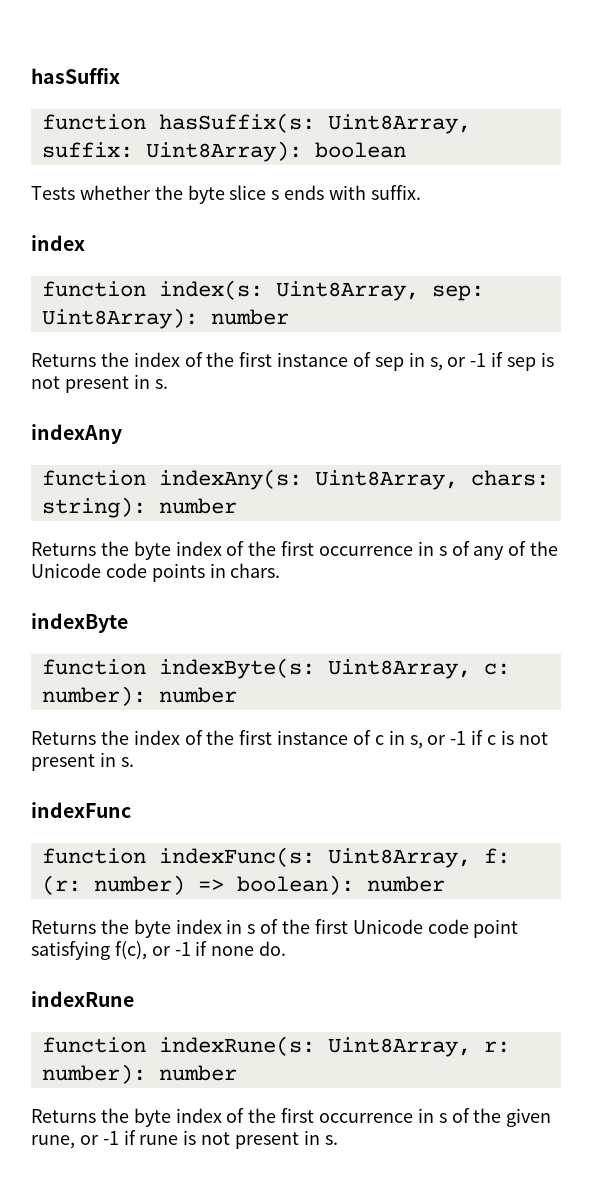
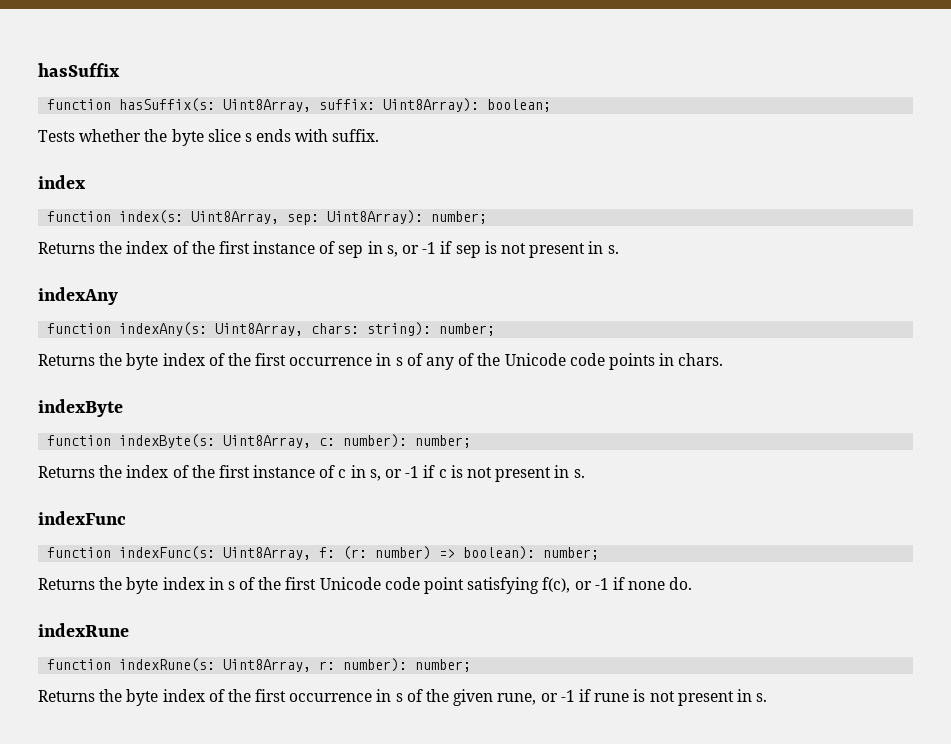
- function hasSuffix(s: Uint8Array, suffix: Uint8Array): boolean
+ function hasSuffix(s: Uint8Array, suffix: Uint8Array): boolean;
- function index(s: Uint8Array, sep: Uint8Array): number
+ function index(s: Uint8Array, sep: Uint8Array): number;
- function indexAny(s: Uint8Array, chars: string): number
+ function indexAny(s: Uint8Array, chars: string): number;
- function indexByte(s: Uint8Array, c: number): number
+ function indexByte(s: Uint8Array, c: number): number;
- function indexFunc(s: Uint8Array, f: (r: number) => boolean): number
+ function indexFunc(s: Uint8Array, f: (r: number) => boolean): number;
- function indexRune(s: Uint8Array, r: number): number
+ function indexRune(s: Uint8Array, r: number): number;

